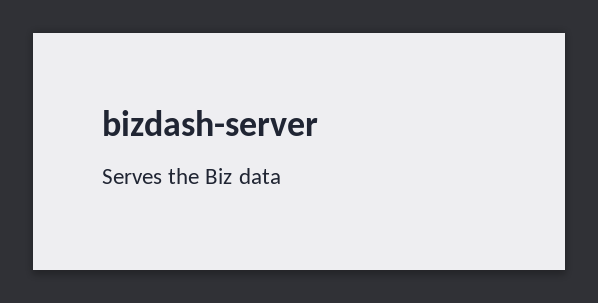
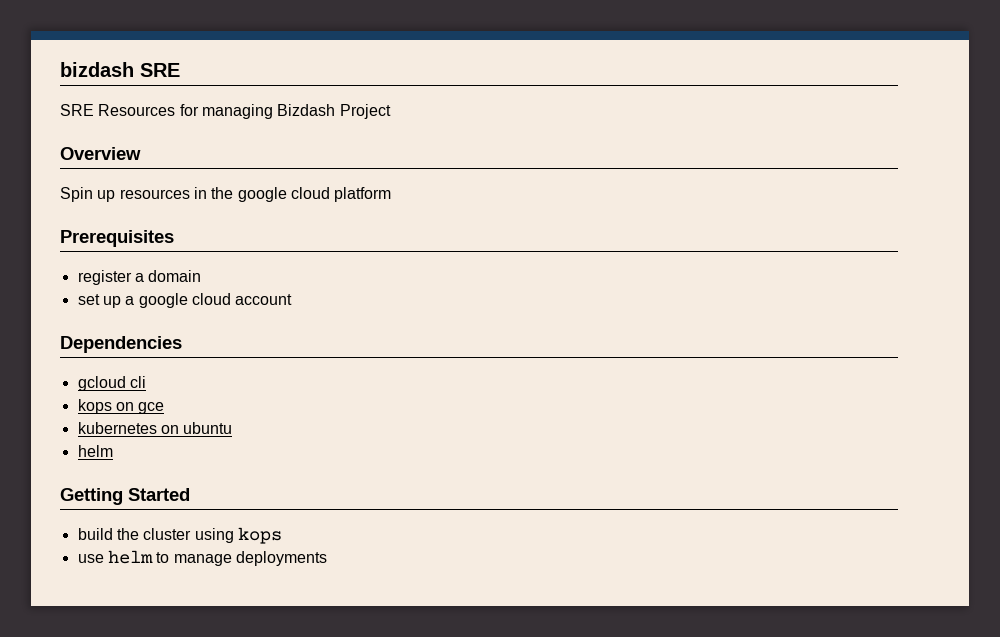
- bizdash-server
- Serves the Biz data
+ bizdash SRE
+ SRE Resources for managing Bizdash Project
+ Overview
+ Spin up resources in the google cloud platform
+ Prerequisites
+ register a domain
+ set up a google cloud account
+ Dependencies
+ gcloud cli
+ kops on gce
+ kubernetes on ubuntu
+ helm
+ Getting Started
+ build the cluster using kops
+ use helm to manage deployments

